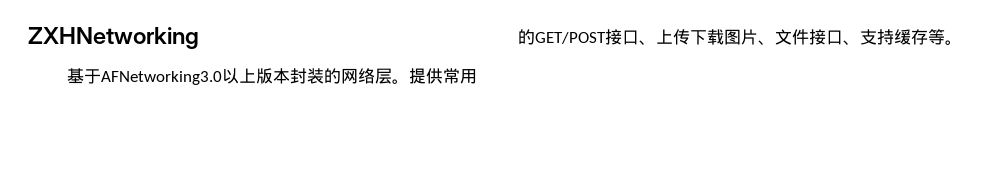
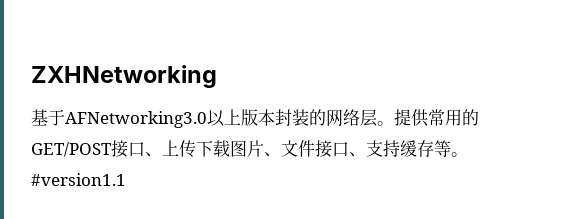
+ #version1.1

